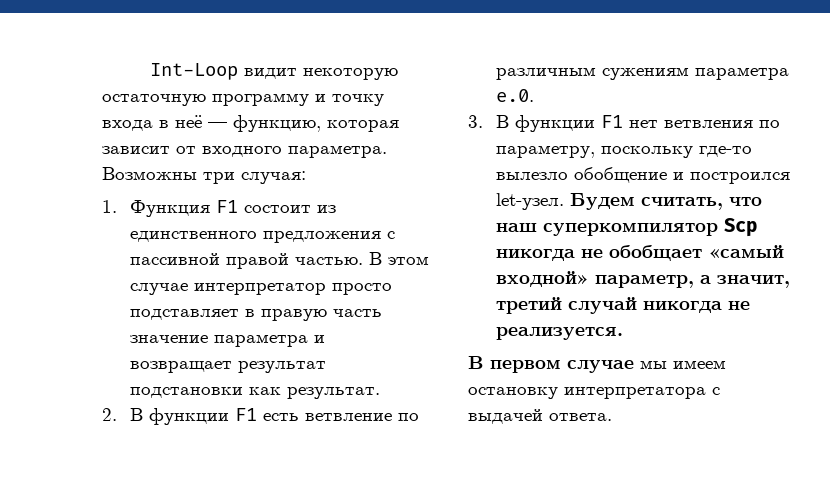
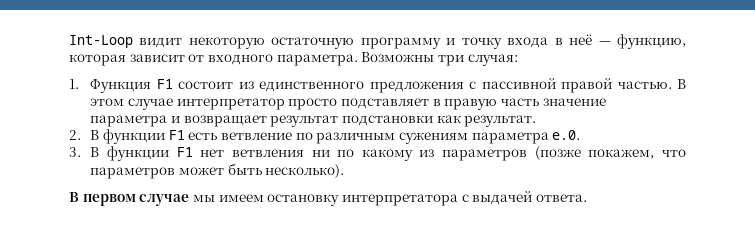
- 3. В функции F1 нет ветвления по параметру, поскольку где-то вылезло обобщение и построился let-узел. Будем считать, что наш суперкомпилятор Scp никогда не обобщает «самый входной» параметр, а значит, третий случай никогда не реализуется.
+ 3. В функции F1 нет ветвления ни по какому из параметров (позже покажем, что параметров может быть несколько).

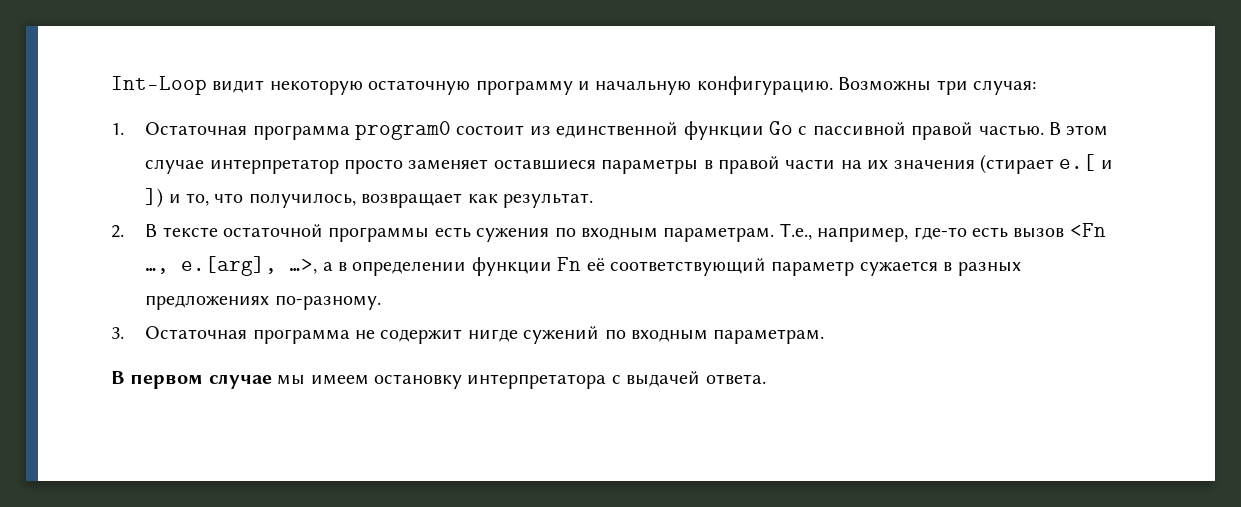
- Int-Loop видит некоторую остаточную программу и точку входа в неё — функцию, которая зависит от входного параметра. Возможны три случая:
- 1. Функция F1 состоит из единственного предложения с пассивной правой частью.
+ Int-Loop видит некоторую остаточную программу и начальную конфигурацию. Возможны три случая:
+ 1. Остаточная программа program0 состоит из единственной функции Go с пассивной правой частью.
- В этом случае интерпретатор просто подставляет в правую часть значение параметра и возвращает результат подстановки как результат.
- 2. В функции F1 есть ветвление по различным сужениям параметра e.0.
- 3. В функции F1 нет ветвления ни по какому из параметров (позже покажем, что параметров может быть несколько).
+ В этом случае интерпретатор просто заменяет оставшиеся параметры в правой части на их значения (стирает e.[ и ]) и то, что получилось, возвращает как результат.
+ 2. В тексте остаточной программы есть сужения по входным параметрам. Т.е., например, где-то есть вызов <Fn …, e.[arg], …>, а в определении функции Fn её соответствующий параметр сужается в разных предложениях по-разному.
+ 3. Остаточная программа не содержит нигде сужений по входным параметрам.

